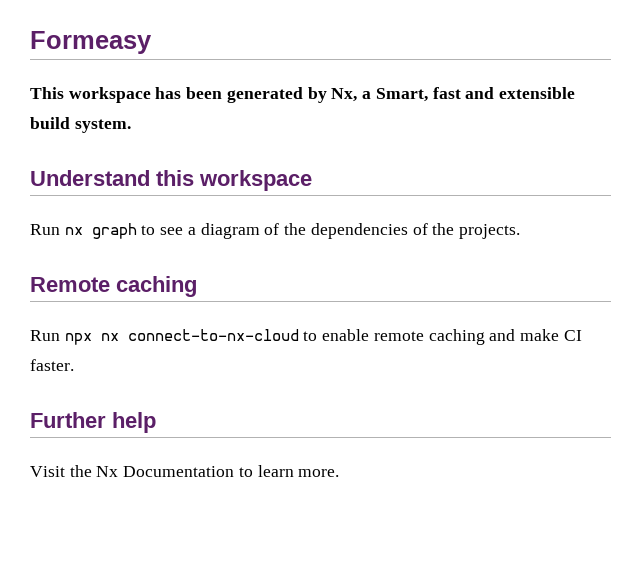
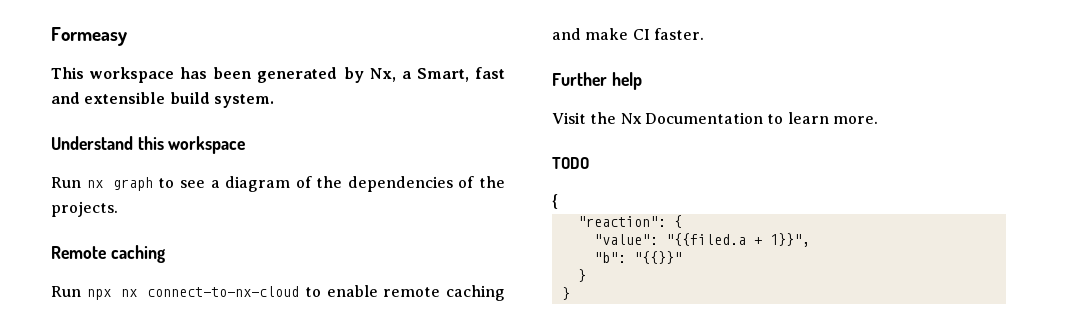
+ TODO
+ {
+ "reaction": {
+ "value": "{{filed.a + 1}}",
+ "b": "{{}}"
+ }
+ }

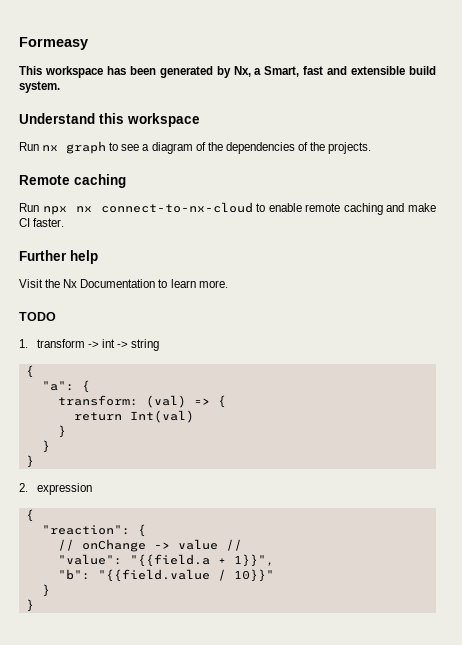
  TODO
+ 1. transform -> int -> string
+ {
+ "a": {
+ transform: (val) => {
+ return Int(val)
+ }
+ }
+ }
+ 2. expression
  {
  "reaction": {
+ // onChange -> value //
- "value": "{{filed.a + 1}}",
+ "value": "{{field.a + 1}}",
- "b": "{{}}"
+ "b": "{{field.value / 10}}"

